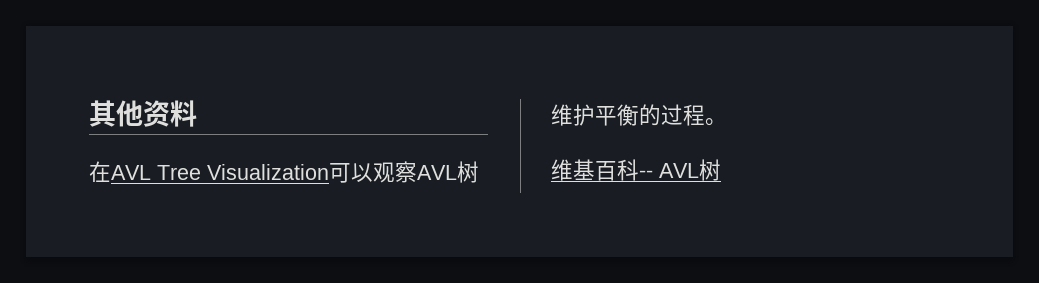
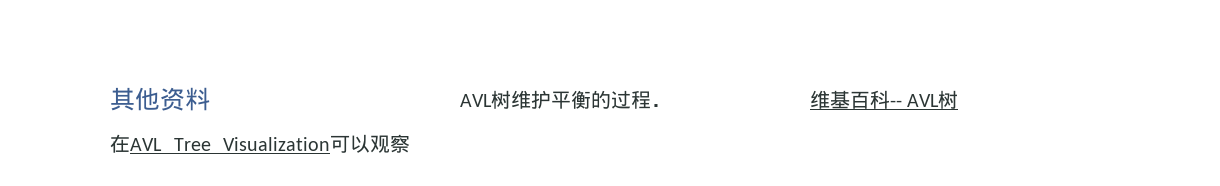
- 在AVL Tree Visualization可以观察AVL树维护平衡的过程。
+ 在AVL Tree Visualization可以观察AVL树维护平衡的过程．

